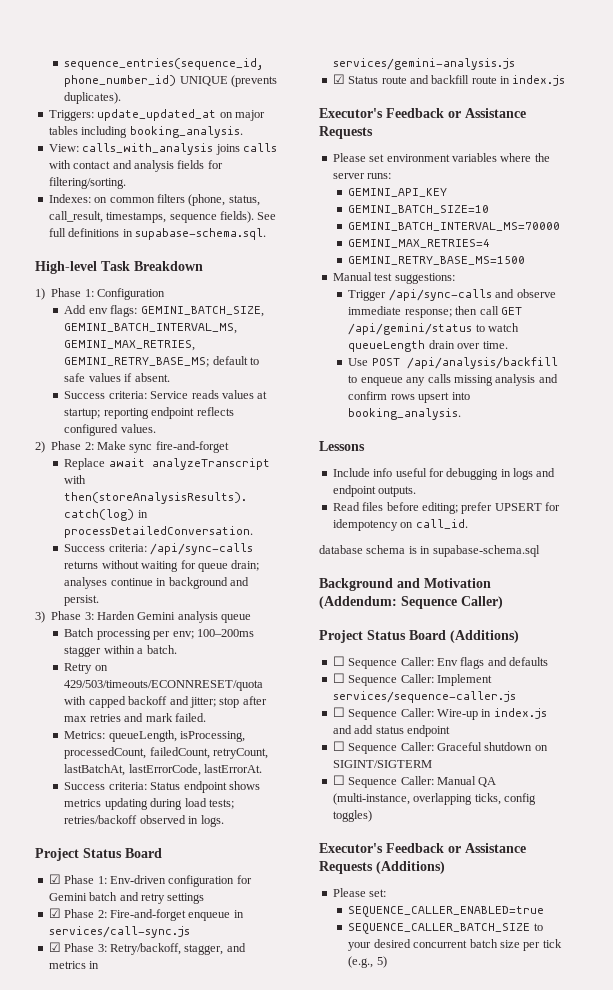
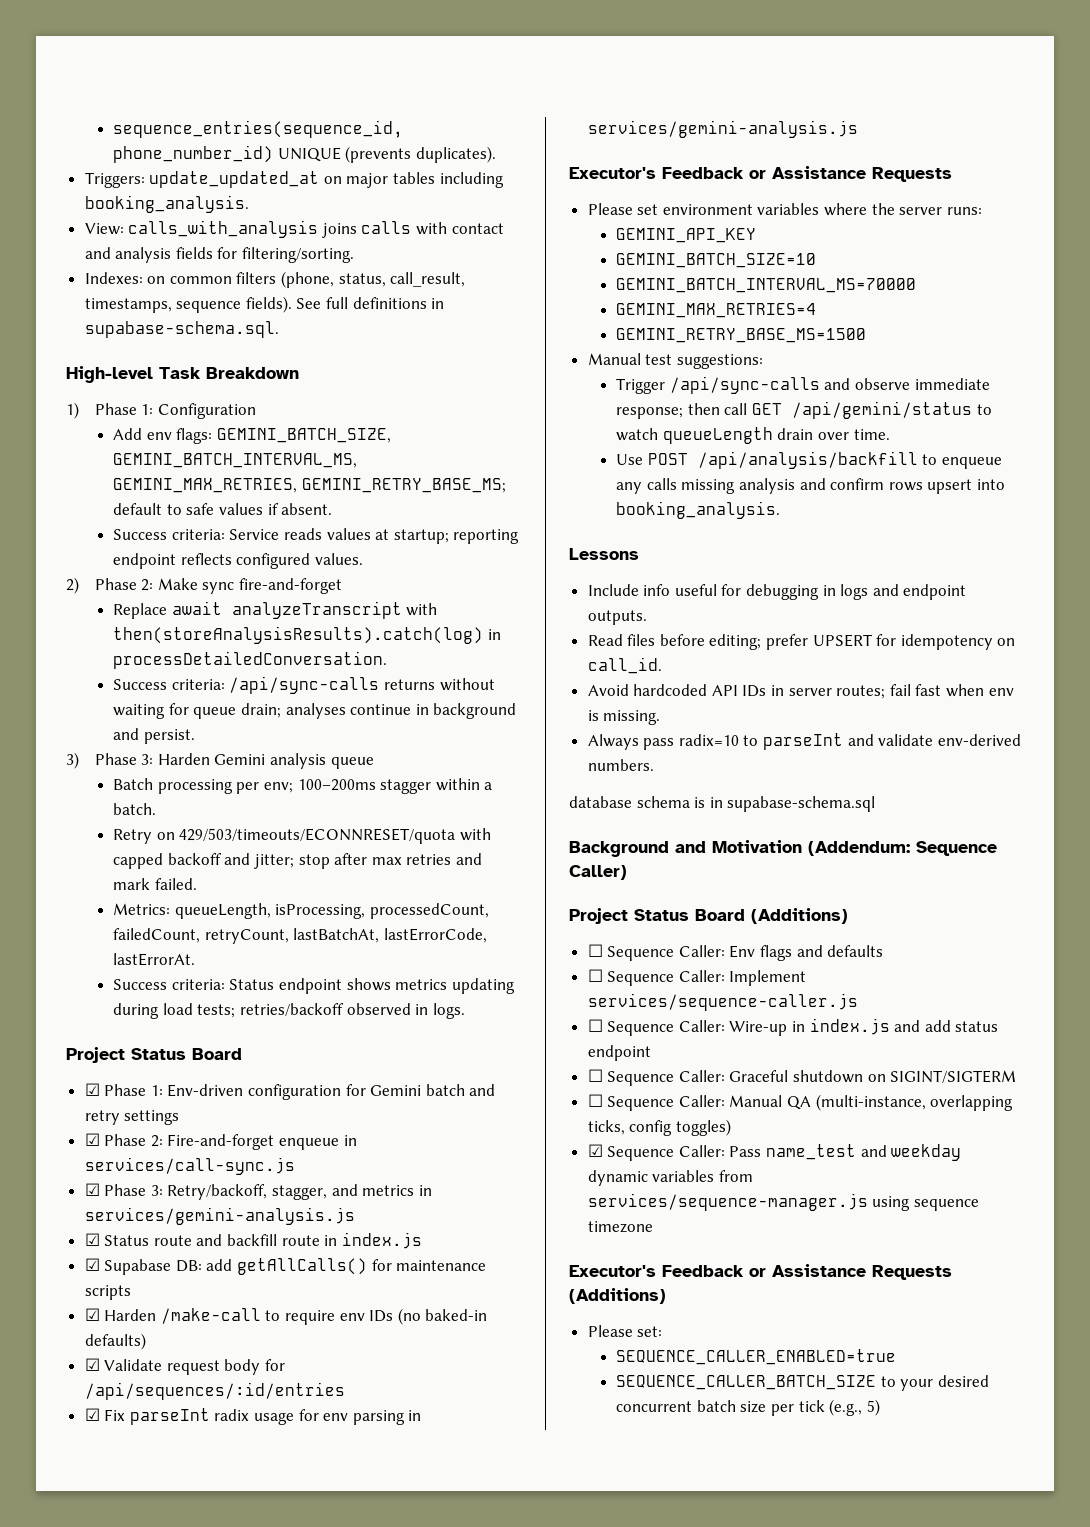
+ ☑ Supabase DB: add getAllCalls() for maintenance scripts
+ ☑ Harden /make-call to require env IDs (no baked-in defaults)
+ ☑ Validate request body for /api/sequences/:id/entries
+ ☑ Fix parseInt radix usage for env parsing in services/gemini-analysis.js
+ Avoid hardcoded API IDs in server routes; fail fast when env is missing.
+ Always pass radix=10 to parseInt and validate env-derived numbers.
+ ☑ Sequence Caller: Pass name_test and weekday dynamic variables from services/sequence-manager.js using sequence timezone

